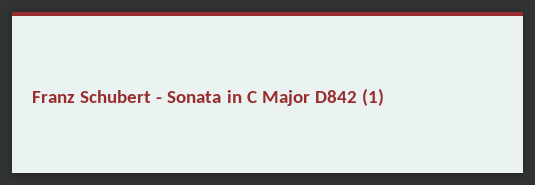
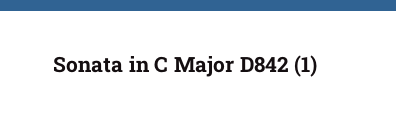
- Franz Schubert - Sonata in C Major D842 (1)
+ Sonata in C Major D842 (1)

